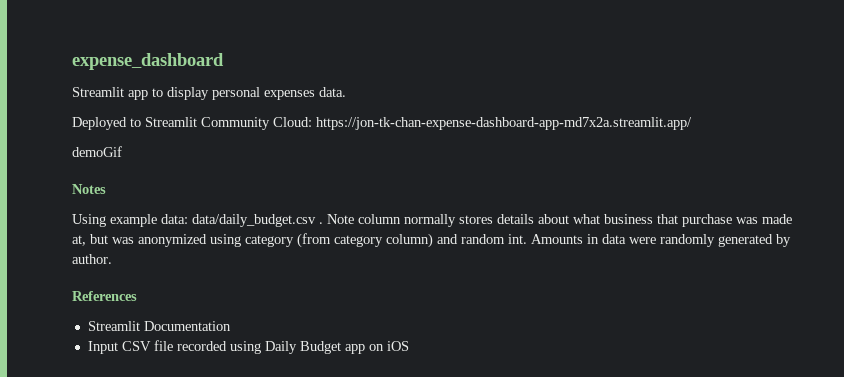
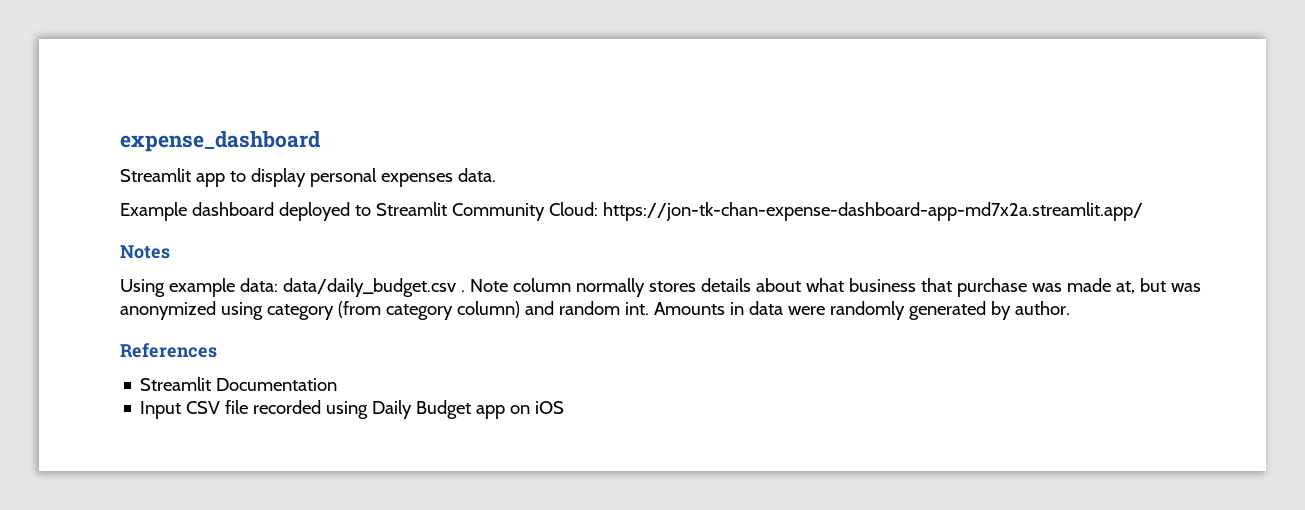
- Deployed to Streamlit Community Cloud: https://jon-tk-chan-expense-dashboard-app-md7x2a.streamlit.app/
+ Example dashboard deployed to Streamlit Community Cloud: https://jon-tk-chan-expense-dashboard-app-md7x2a.streamlit.app/
- demoGif

